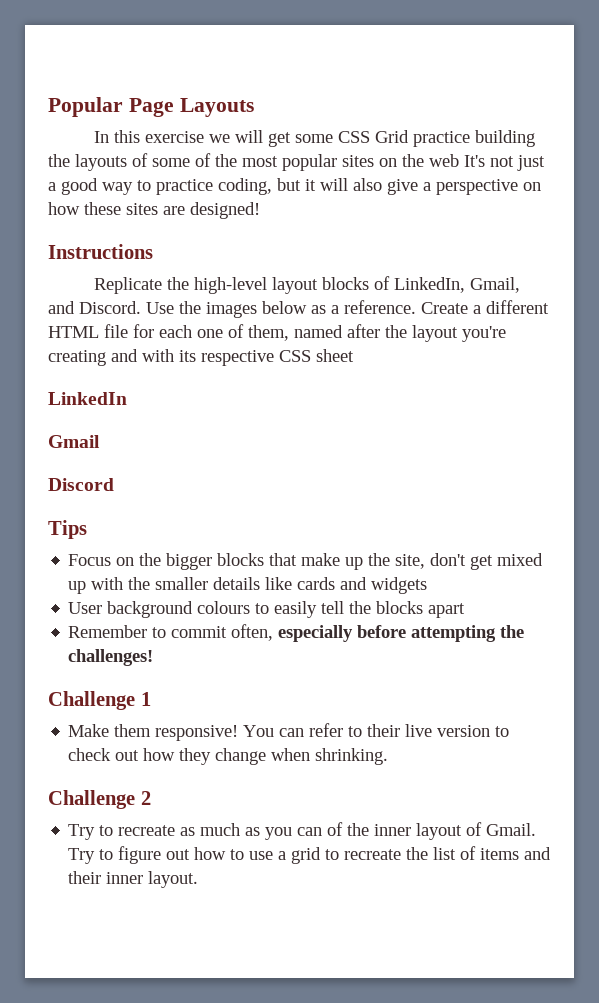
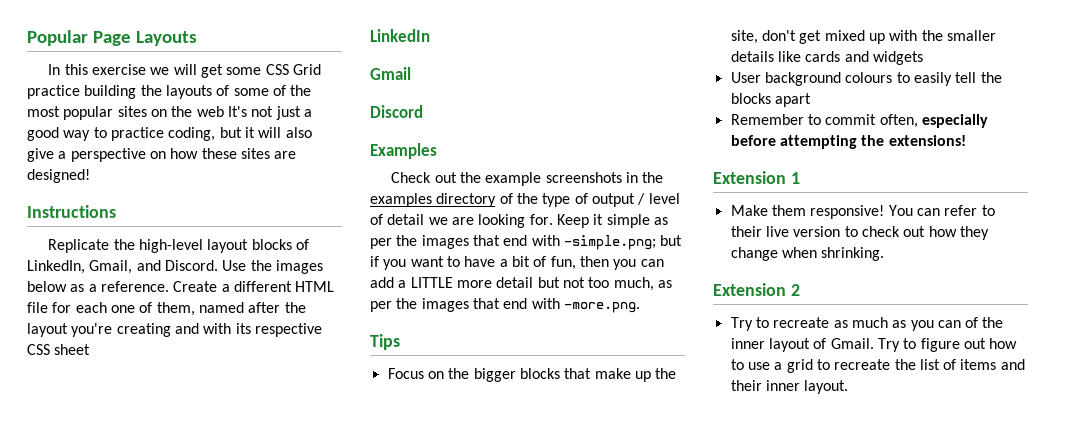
+ Examples
+ Check out the example screenshots in the examples directory of the type of output / level of detail we are looking for. Keep it simple as per the images that end with -simple.png; but if you want to have a bit of fun, then you can add a LITTLE more detail but not too much, as per the images that end with -more.png.
- Remember to commit often, especially before attempting the challenges!
- Challenge 1
+ Remember to commit often, especially before attempting the extensions!
+ Extension 1
- Challenge 2
+ Extension 2

